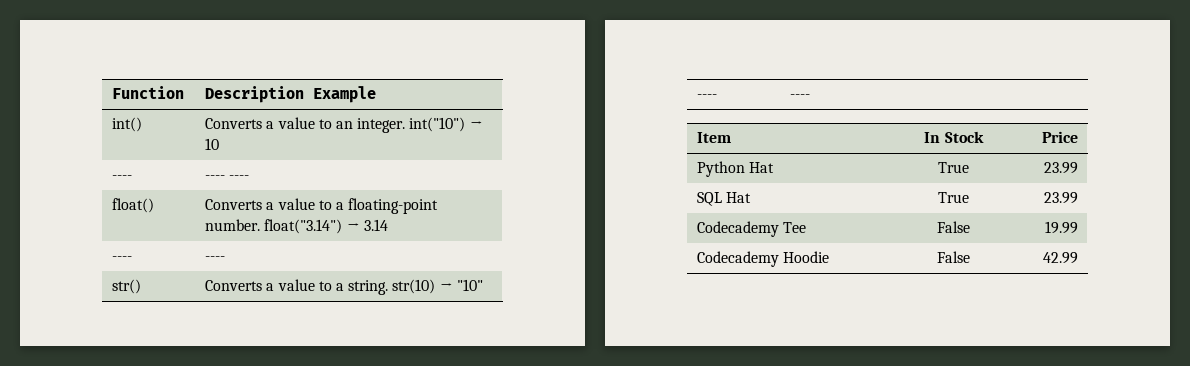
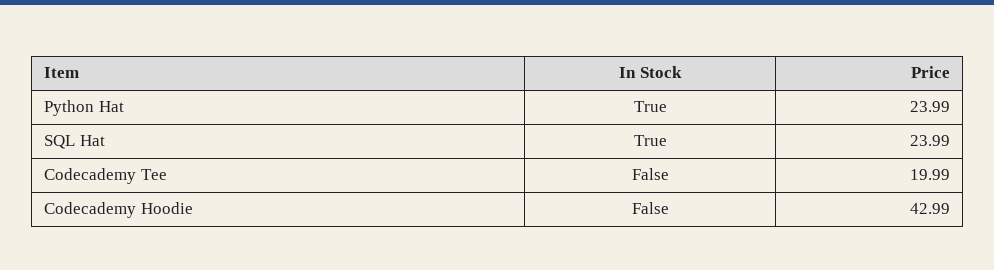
- Function | Description Example
- int() | Converts a value to an integer. int("10") → 10
- ---- | ---- ----
- float() | Converts a value to a floating-point number. float("3.14") → 3.14
- ---- | ----
- str() | Converts a value to a string. str(10) → "10"
- ---- | ----

